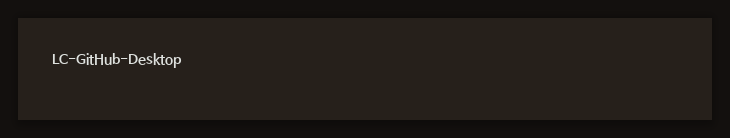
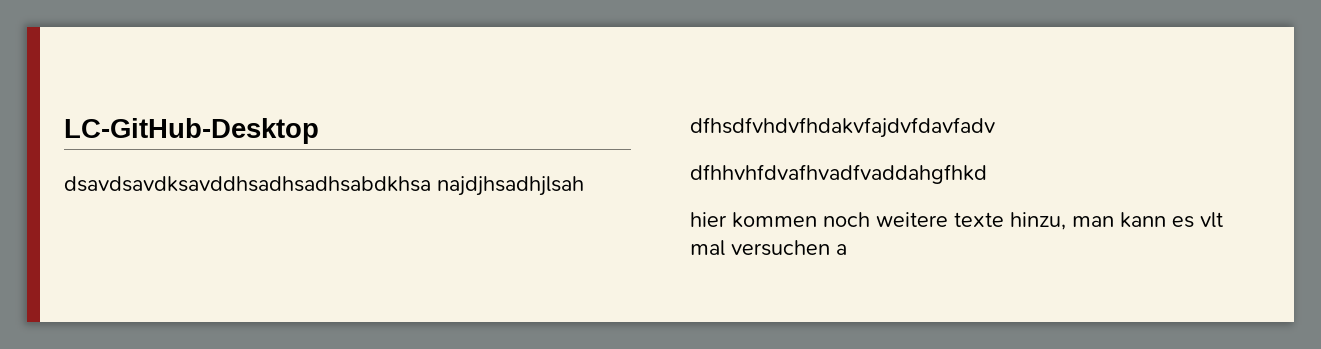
+ dsavdsavdksavddhsadhsadhsabdkhsa najdjhsadhjlsah dfhsdfvhdvfhdakvfajdvfdavfadv
+ dfhhvhfdvafhvadfvaddahgfhkd
+ hier kommen noch weitere texte hinzu, man kann es vlt mal versuchen a

